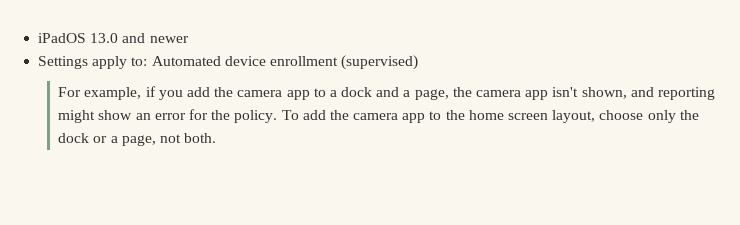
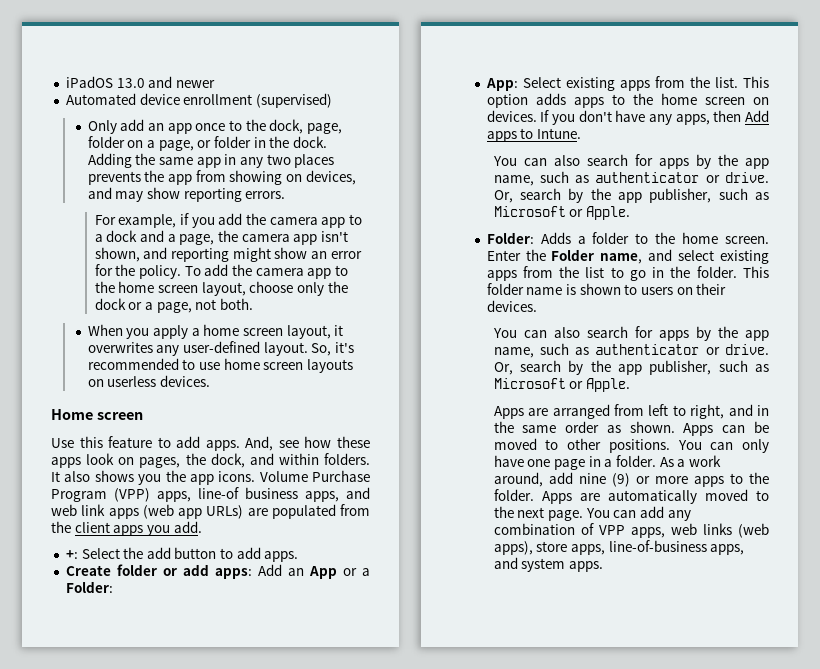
- Settings apply to: Automated device enrollment (supervised)
+ Automated device enrollment (supervised)
+ Only add an app once to the dock, page, folder on a page, or folder in the dock. Adding the same app in any two places prevents the app from showing on devices, and may show reporting errors.
+ When you apply a home screen layout, it overwrites any user-defined layout. So, it's recommended to use home screen layouts on userless devices.
+ Home screen
+ Use this feature to add apps. And, see how these apps look on pages, the dock, and within folders. It also shows you the app icons. Volume Purchase Program (VPP) apps, line-of business apps, and web link apps (web app URLs) are populated from the client apps you add.
+ +: Select the add button to add apps.
+ Create folder or add apps: Add an App or a Folder:
+ App: Select existing apps from the list. This option adds apps to the home screen on devices. If you don't have any apps, then Add apps to Intune.
+ You can also search for apps by the app name, such as authenticator or drive. Or, search by the app publisher, such as Microsoft or Apple.
+ Folder: Adds a folder to the home screen. Enter the Folder name, and select existing apps from the list to go in the folder. This folder name is shown to users on their devices.
+ You can also search for apps by the app name, such as authenticator or drive. Or, search by the app publisher, such as Microsoft or Apple.
+ Apps are arranged from left to right, and in the same order as shown. Apps can be moved to other positions. You can only have one page in a folder. As a work around, add nine (9) or more apps to the folder. Apps are automatically moved to the next page. You can add any combination of VPP apps, web links (web apps), store apps, line-of-business apps, and system apps.

